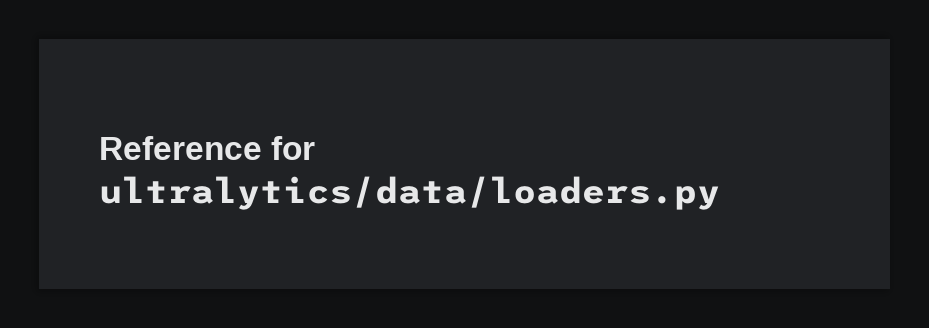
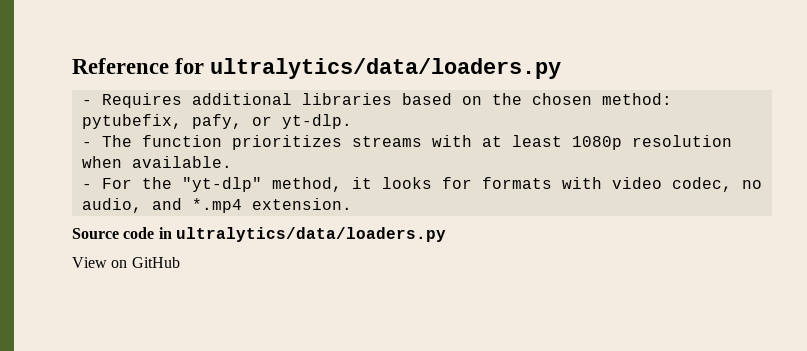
+ - Requires additional libraries based on the chosen method: pytubefix, pafy, or yt-dlp.
+ - The function prioritizes streams with at least 1080p resolution when available.
+ - For the "yt-dlp" method, it looks for formats with video codec, no audio, and *.mp4 extension.
+ Source code in ultralytics/data/loaders.py
+ View on GitHub

